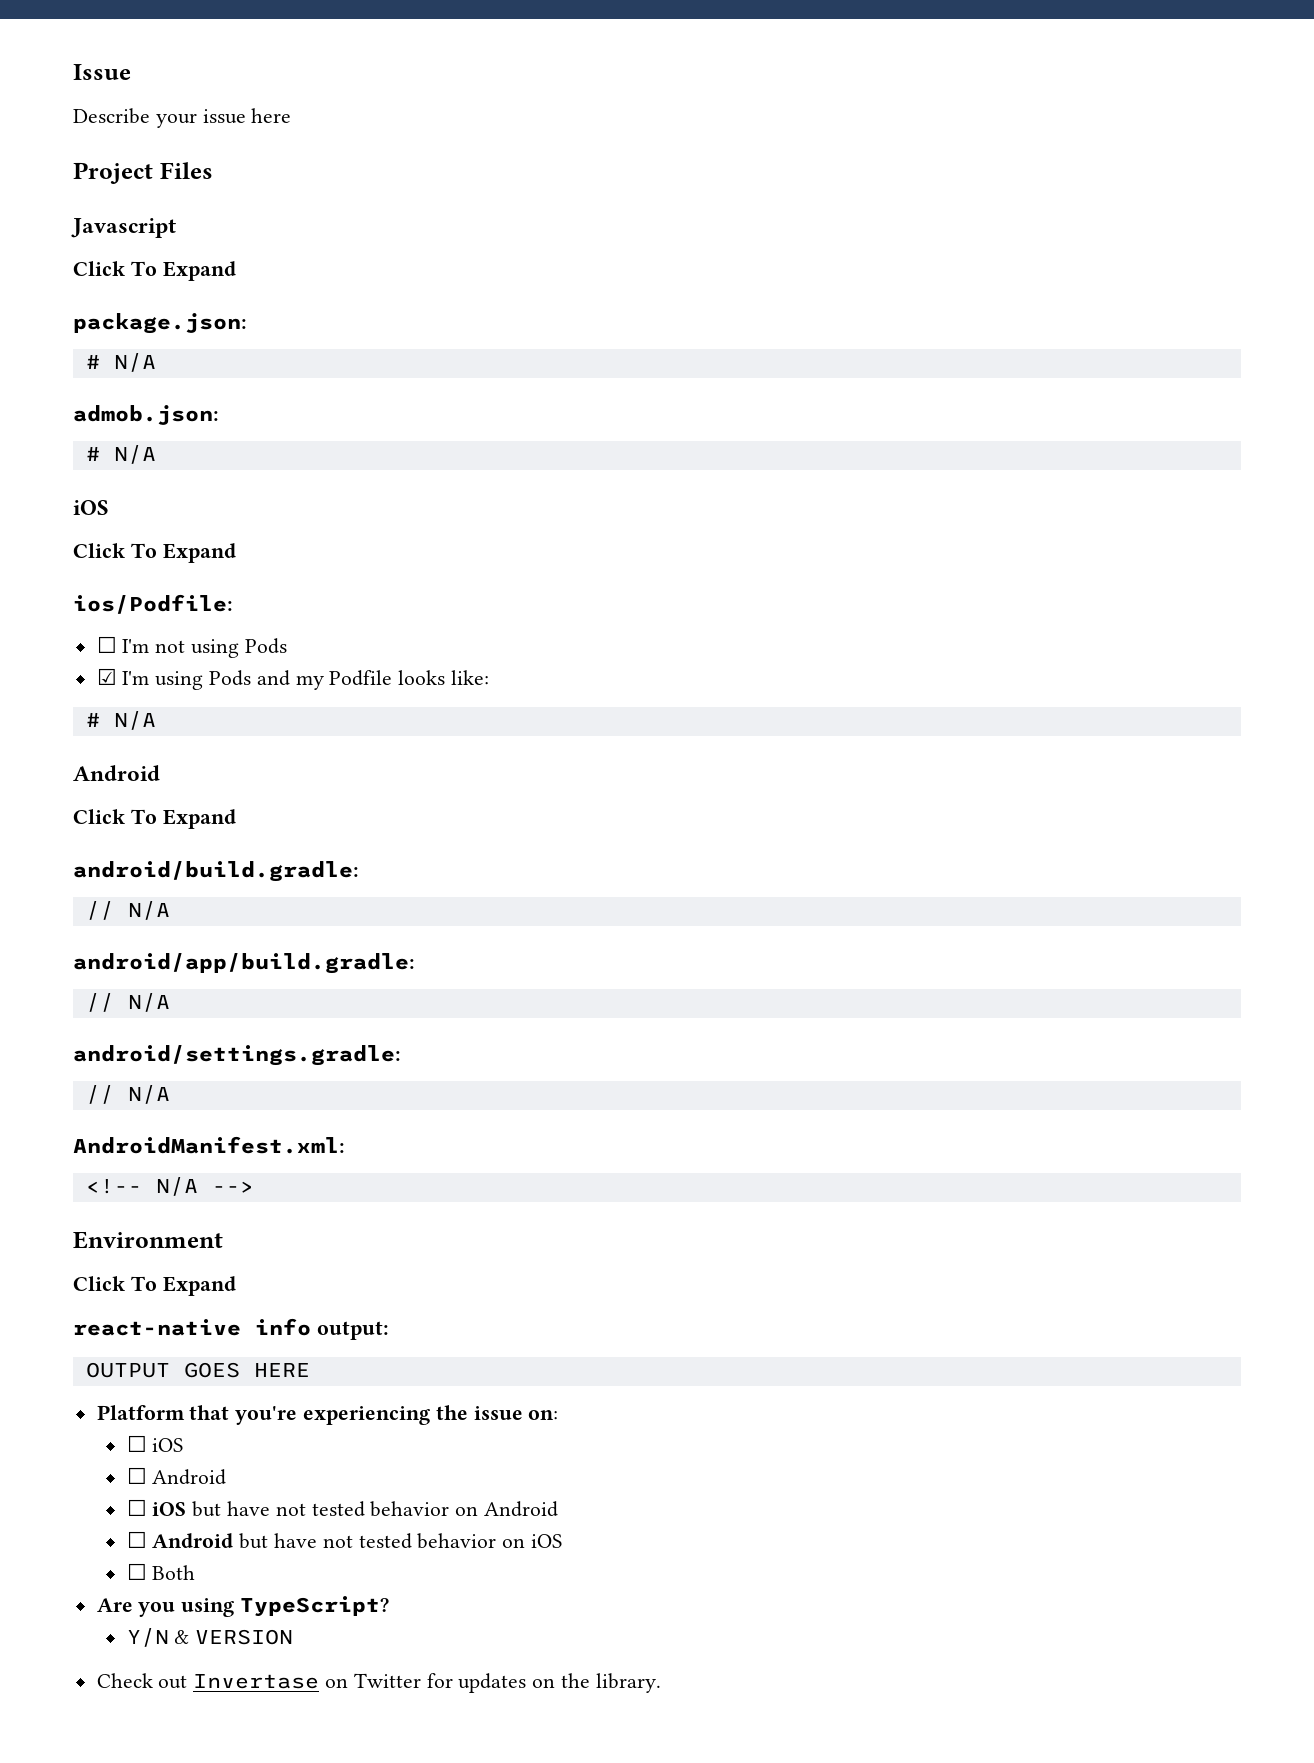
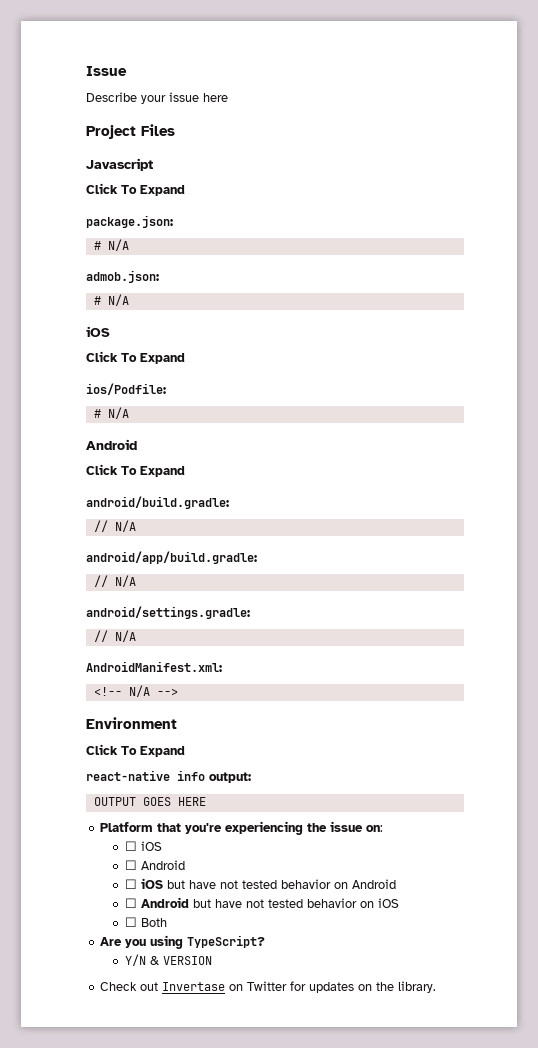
- ☐ I'm not using Pods
- ☑ I'm using Pods and my Podfile looks like:

